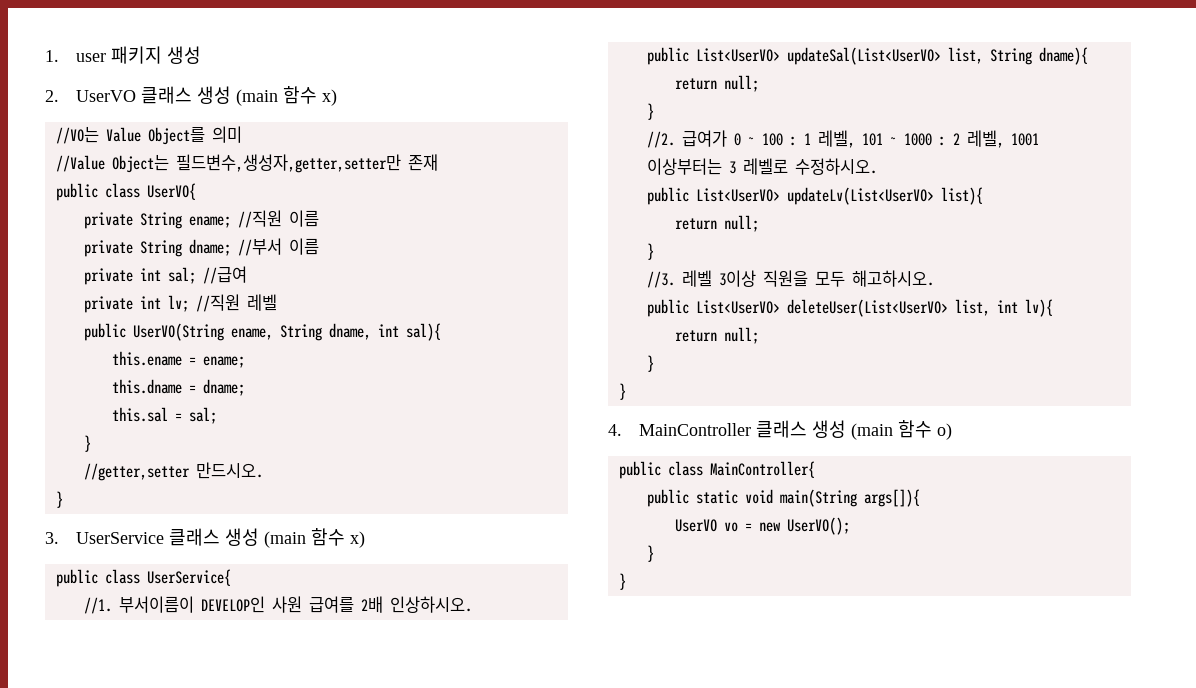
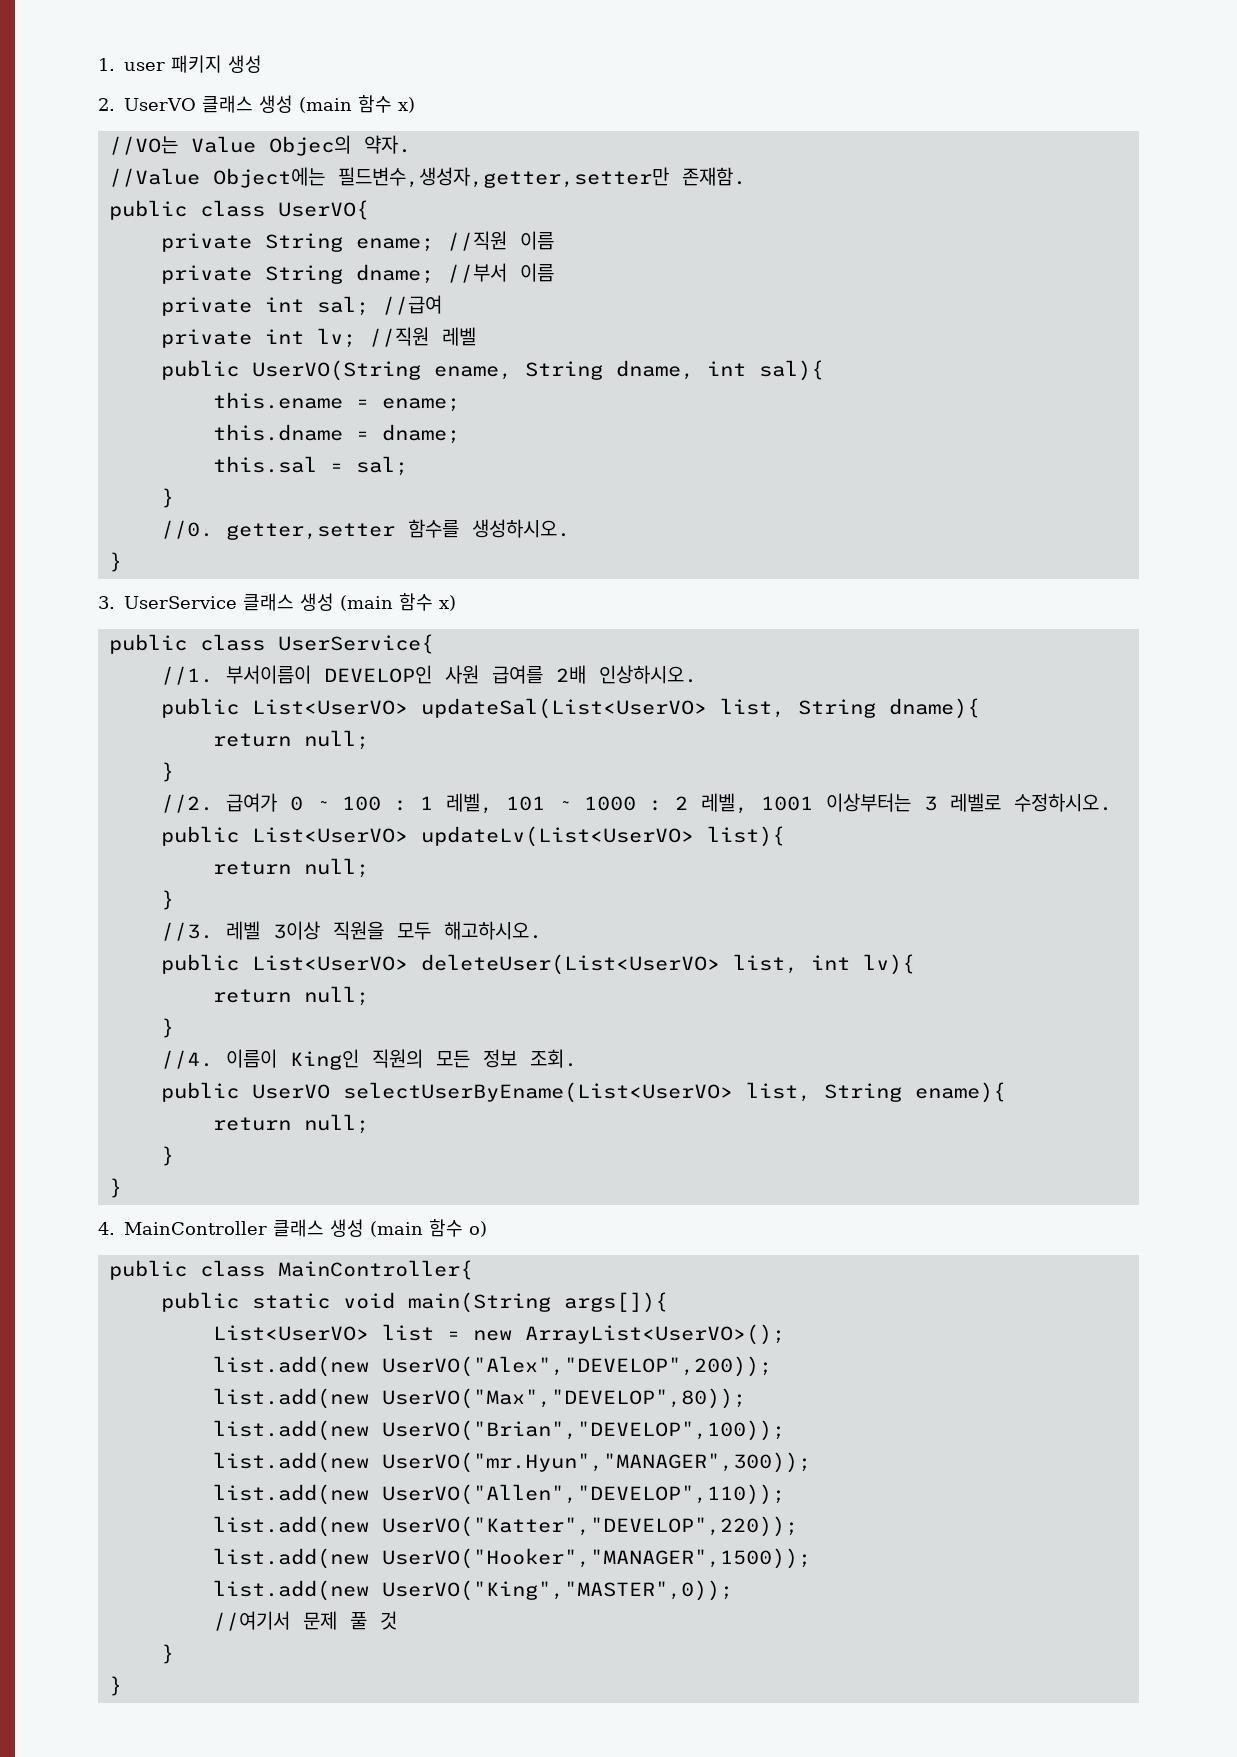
- //VO는 Value Object를 의미
+ //VO는 Value Objec의 약자.
- //Value Object는 필드변수,생성자,getter,setter만 존재
+ //Value Object에는 필드변수,생성자,getter,setter만 존재함.
- //getter,setter 만드시오.
+ //0. getter,setter 함수를 생성하시오.
+ //4. 이름이 King인 직원의 모든 정보 조회.
+ public UserVO selectUserByEname(List<UserVO> list, String ename){
+ return null;
+ }
- UserVO vo = new UserVO();
+ List<UserVO> list = new ArrayList<UserVO>();
+ list.add(new UserVO("Alex","DEVELOP",200));
+ list.add(new UserVO("Max","DEVELOP",80));
+ list.add(new UserVO("Brian","DEVELOP",100));
+ list.add(new UserVO("mr.Hyun","MANAGER",300));
+ list.add(new UserVO("Allen","DEVELOP",110));
+ list.add(new UserVO("Katter","DEVELOP",220));
+ list.add(new UserVO("Hooker","MANAGER",1500));
+ list.add(new UserVO("King","MASTER",0));
+ //여기서 문제 풀 것

